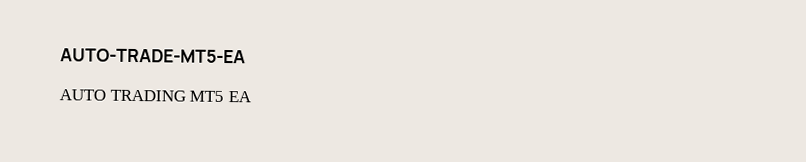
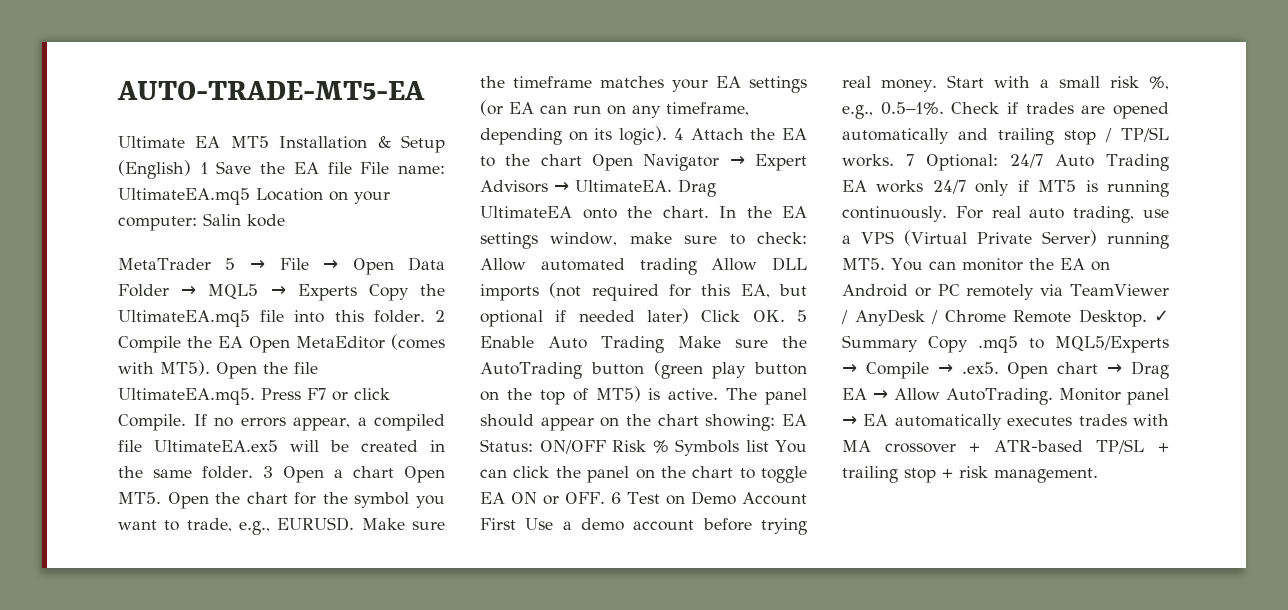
- AUTO TRADING MT5 EA
+ Ultimate EA MT5 Installation & Setup (English) 1 Save the EA file File name: UltimateEA.mq5 Location on your computer: Salin kode
+ MetaTrader 5 → File → Open Data Folder → MQL5 → Experts Copy the UltimateEA.mq5 file into this folder. 2 Compile the EA Open MetaEditor (comes with MT5). Open the file UltimateEA.mq5. Press F7 or click Compile. If no errors appear, a compiled file UltimateEA.ex5 will be created in the same folder. 3 Open a chart Open MT5. Open the chart for the symbol you want to trade, e.g., EURUSD. Make sure the timeframe matches your EA settings (or EA can run on any timeframe, depending on its logic). 4 Attach the EA to the chart Open Navigator → Expert Advisors → UltimateEA. Drag UltimateEA onto the chart. In the EA settings window, make sure to check: Allow automated trading Allow DLL imports (not required for this EA, but optional if needed later) Click OK. 5 Enable Auto Trading Make sure the AutoTrading button (green play button on the top of MT5) is active. The panel should appear on the chart showing: EA Status: ON/OFF Risk % Symbols list You can click the panel on the chart to toggle EA ON or OFF. 6 Test on Demo Account First Use a demo account before trying real money. Start with a small risk %, e.g., 0.5–1%. Check if trades are opened automatically and trailing stop / TP/SL works. 7 Optional: 24/7 Auto Trading EA works 24/7 only if MT5 is running continuously. For real auto trading, use a VPS (Virtual Private Server) running MT5. You can monitor the EA on Android or PC remotely via TeamViewer / AnyDesk / Chrome Remote Desktop. ✓ Summary Copy .mq5 to MQL5/Experts → Compile → .ex5. Open chart → Drag EA → Allow AutoTrading. Monitor panel → EA automatically executes trades with MA crossover + ATR-based TP/SL + trailing stop + risk management.

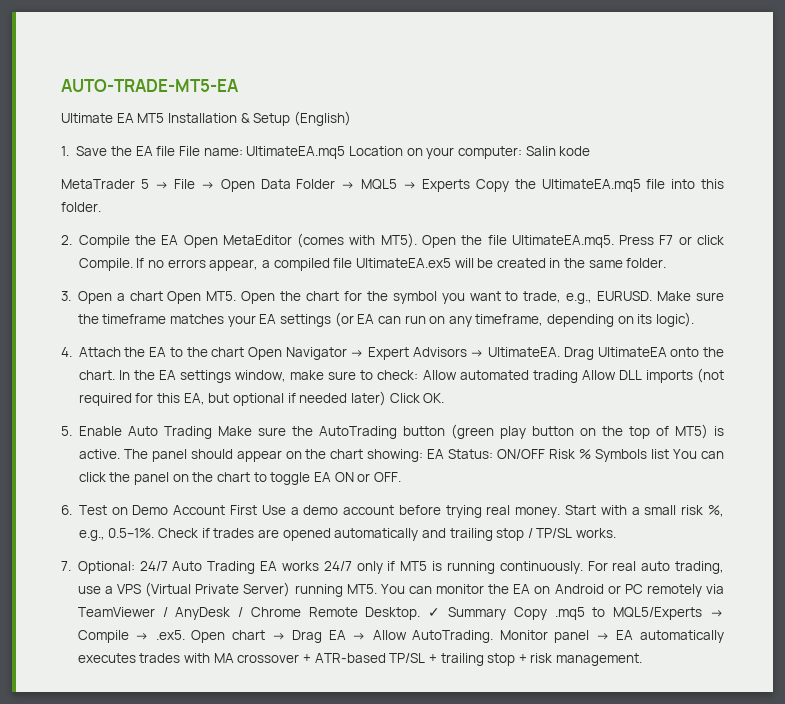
- Ultimate EA MT5 Installation & Setup (English) 1 Save the EA file File name: UltimateEA.mq5 Location on your computer: Salin kode
+ Ultimate EA MT5 Installation & Setup (English)
+ 1. Save the EA file File name: UltimateEA.mq5 Location on your computer: Salin kode
- MetaTrader 5 → File → Open Data Folder → MQL5 → Experts Copy the UltimateEA.mq5 file into this folder. 2 Compile the EA Open MetaEditor (comes with MT5).
+ MetaTrader 5 → File → Open Data Folder → MQL5 → Experts Copy the UltimateEA.mq5 file into this folder.
+ 2. Compile the EA Open MetaEditor (comes with MT5).
- If no errors appear, a compiled file UltimateEA.ex5 will be created in the same folder. 3 Open a chart Open MT5. Open the chart for the symbol you want to trade, e.g., EURUSD.
+ If no errors appear, a compiled file UltimateEA.ex5 will be created in the same folder.
+ 3. Open a chart Open MT5. Open the chart for the symbol you want to trade, e.g., EURUSD.
- Make sure the timeframe matches your EA settings (or EA can run on any timeframe, depending on its logic). 4 Attach the EA to the chart Open Navigator → Expert Advisors → UltimateEA.
+ Make sure the timeframe matches your EA settings (or EA can run on any timeframe, depending on its logic).
+ 4. Attach the EA to the chart Open Navigator → Expert Advisors → UltimateEA.
- In the EA settings window, make sure to check: Allow automated trading Allow DLL imports (not required for this EA, but optional if needed later) Click OK. 5 Enable Auto Trading Make sure the AutoTrading button (green play button on the top of MT5) is active.
+ In the EA settings window, make sure to check: Allow automated trading Allow DLL imports (not required for this EA, but optional if needed later) Click OK.
+ 5. Enable Auto Trading Make sure the AutoTrading button (green play button on the top of MT5) is active.
- The panel should appear on the chart showing: EA Status: ON/OFF Risk % Symbols list You can click the panel on the chart to toggle EA ON or OFF. 6 Test on Demo Account First Use a demo account before trying real money.
+ The panel should appear on the chart showing: EA Status: ON/OFF Risk % Symbols list You can click the panel on the chart to toggle EA ON or OFF.
+ 6. Test on Demo Account First Use a demo account before trying real money.
- Start with a small risk %, e.g., 0.5–1%. Check if trades are opened automatically and trailing stop / TP/SL works. 7 Optional: 24/7 Auto Trading EA works 24/7 only if MT5 is running continuously.
+ Start with a small risk %, e.g., 0.5–1%. Check if trades are opened automatically and trailing stop / TP/SL works.
+ 7. Optional: 24/7 Auto Trading EA works 24/7 only if MT5 is running continuously.

